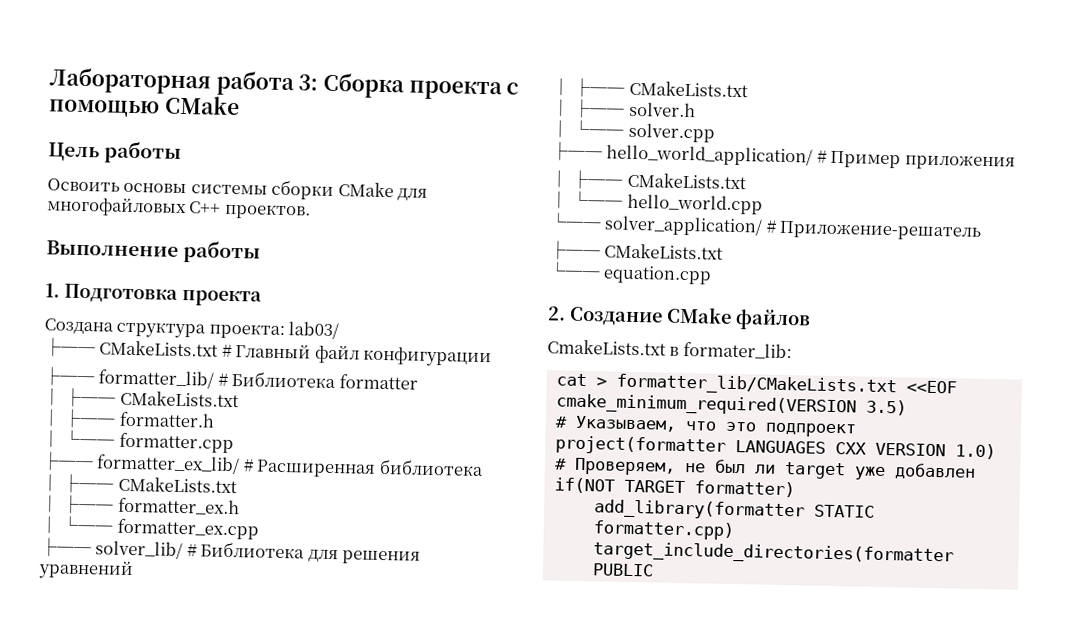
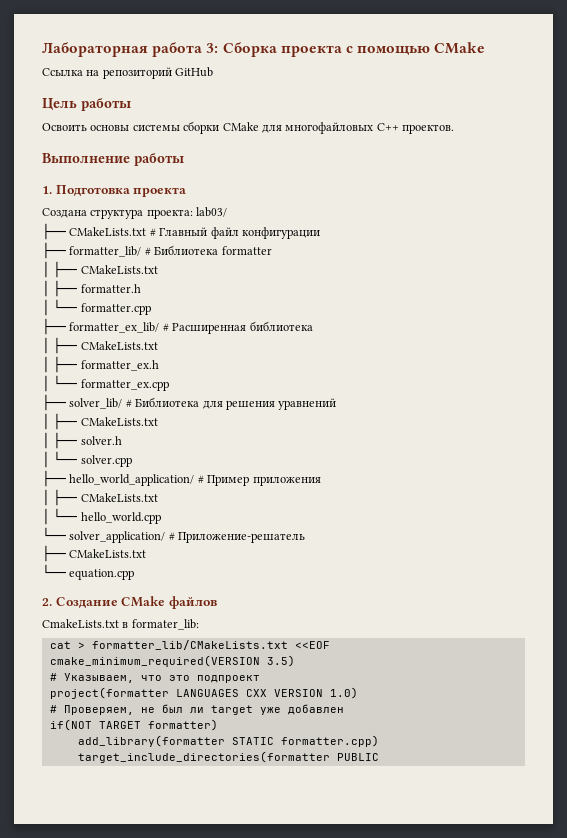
+ Ссылка на репозиторий GitHub

